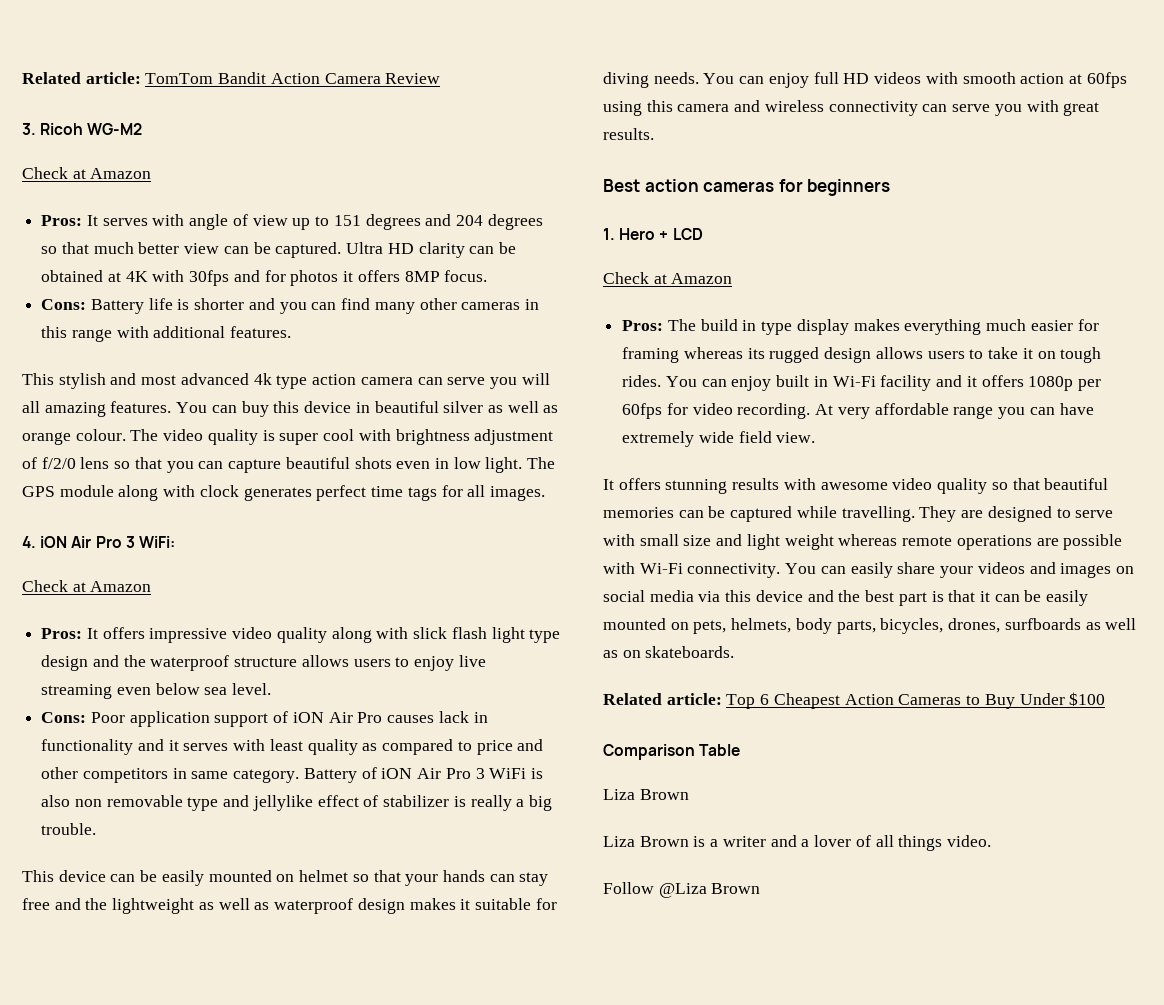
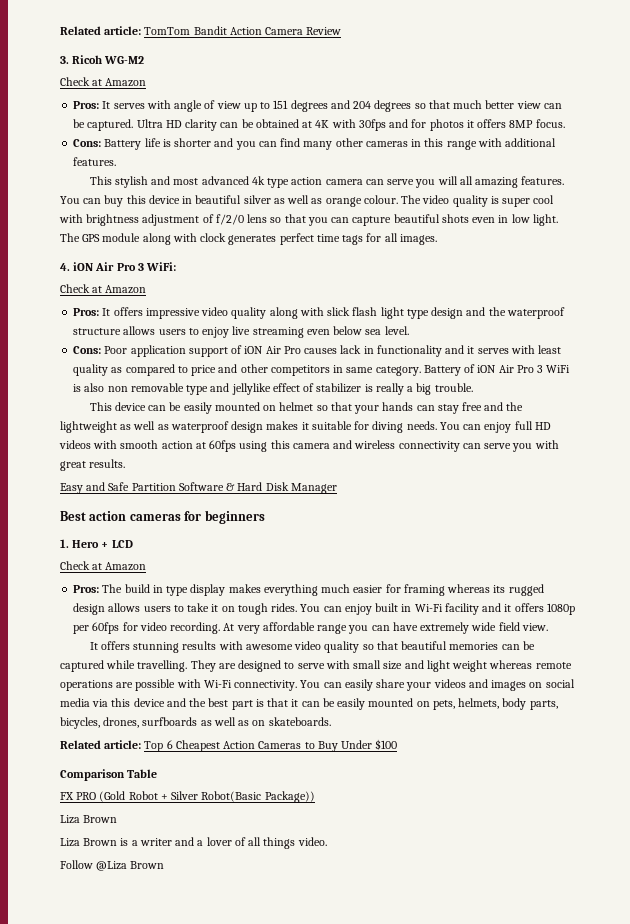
+ Easy and Safe Partition Software & Hard Disk Manager
+ FX PRO (Gold Robot + Silver Robot(Basic Package))

